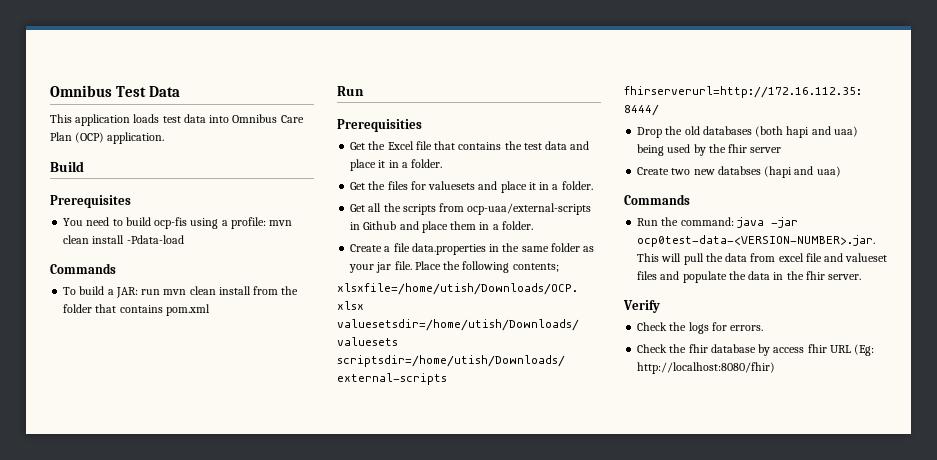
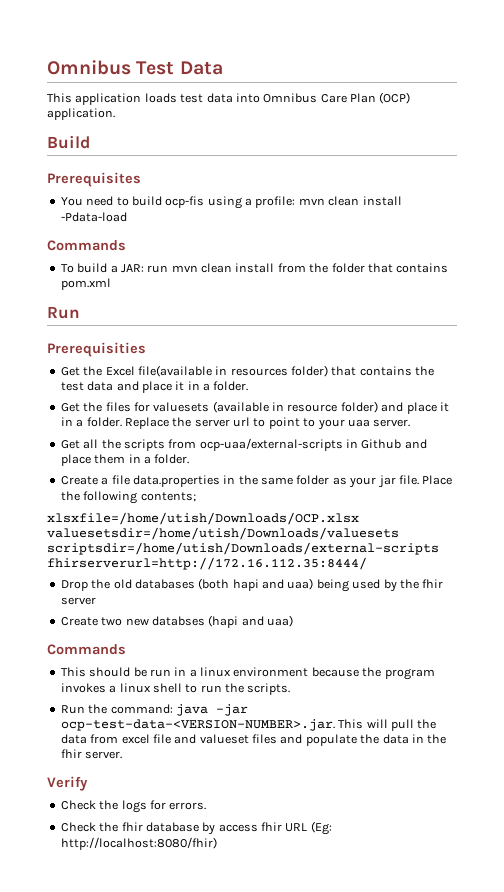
- Get the Excel file that contains the test data and place it in a folder.
+ Get the Excel file(available in resources folder) that contains the test data and place it in a folder.
- Get the files for valuesets and place it in a folder.
+ Get the files for valuesets (available in resource folder) and place it in a folder. Replace the server url to point to your uaa server.
+ This should be run in a linux environment because the program invokes a linux shell to run the scripts.
- Run the command: java -jar ocp0test-data-<VERSION-NUMBER>.jar. This will pull the data from excel file and valueset files and populate the data in the fhir server.
+ Run the command: java -jar ocp-test-data-<VERSION-NUMBER>.jar. This will pull the data from excel file and valueset files and populate the data in the fhir server.

